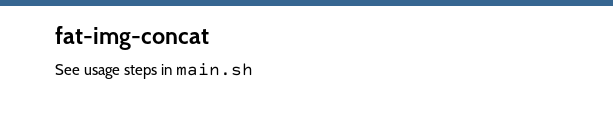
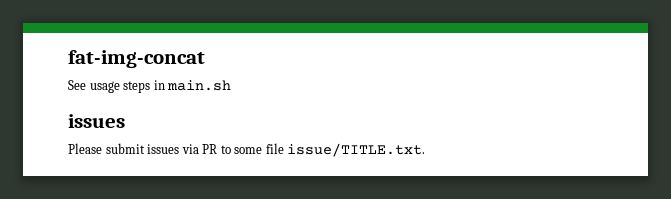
  See usage steps in main.sh
+ issues
+ Please submit issues via PR to some file issue/TITLE.txt.

